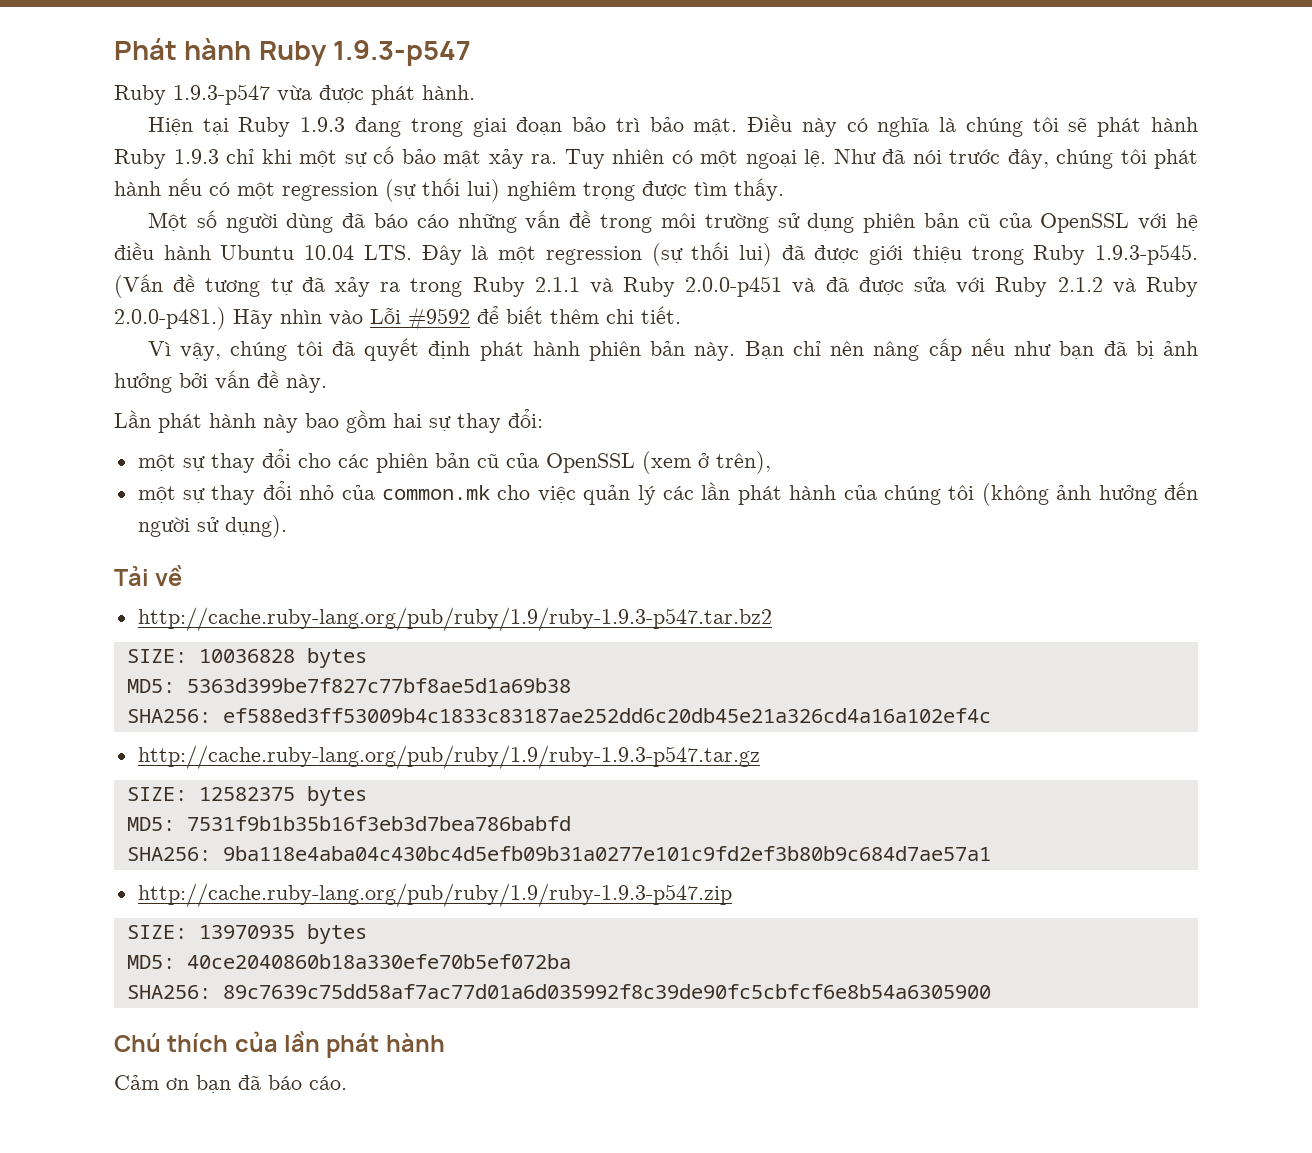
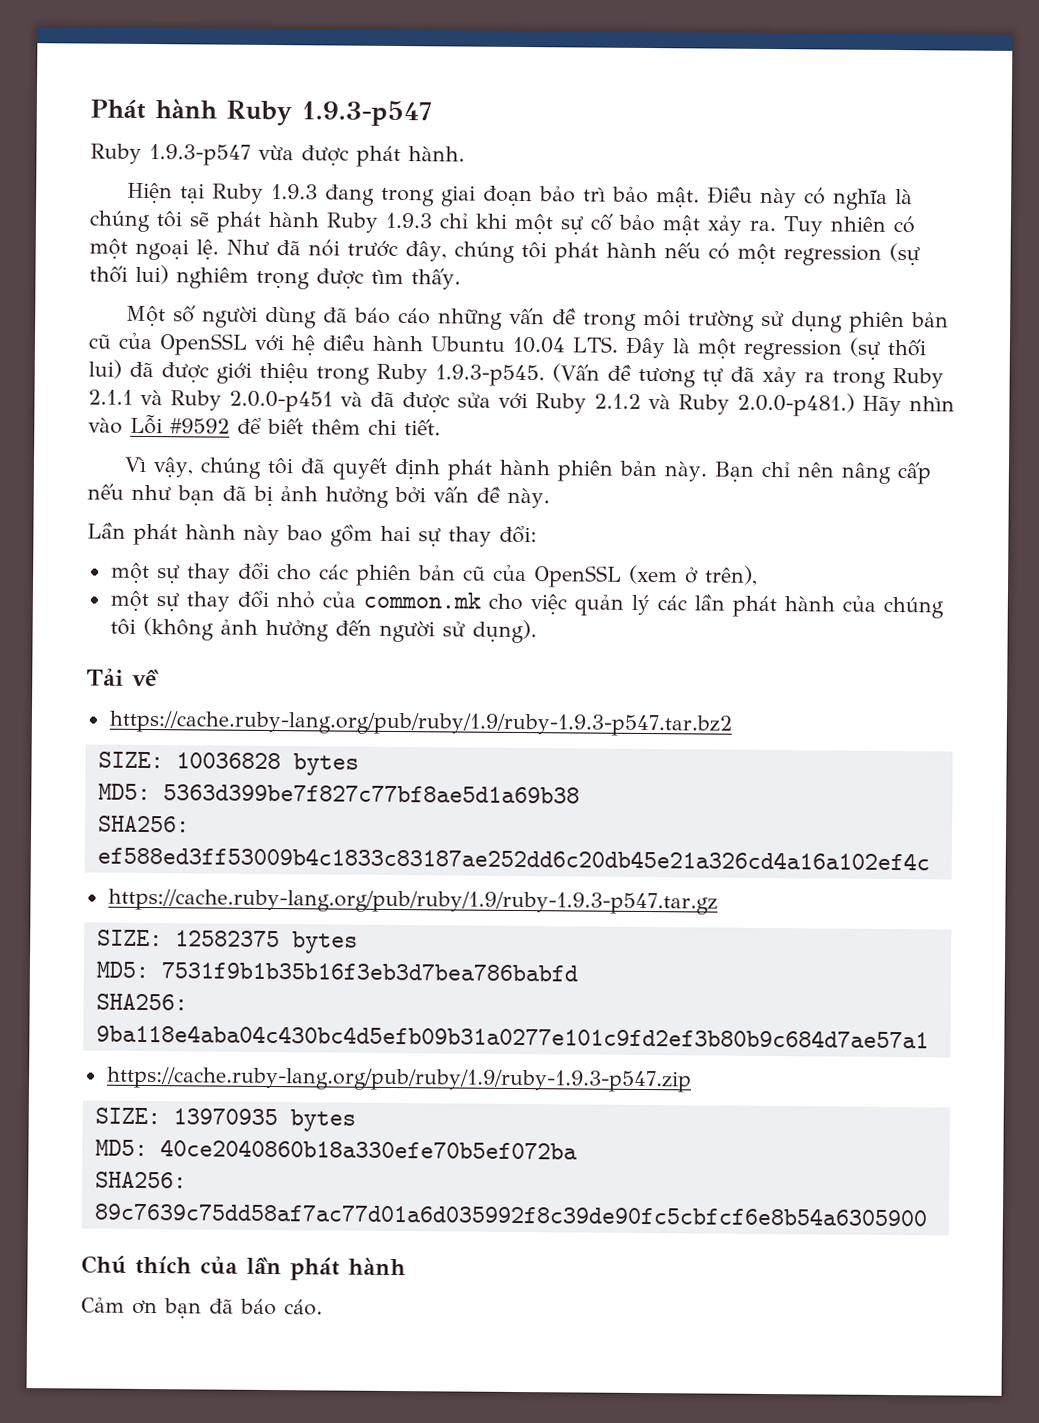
- http://cache.ruby-lang.org/pub/ruby/1.9/ruby-1.9.3-p547.tar.bz2
+ https://cache.ruby-lang.org/pub/ruby/1.9/ruby-1.9.3-p547.tar.bz2
- http://cache.ruby-lang.org/pub/ruby/1.9/ruby-1.9.3-p547.tar.gz
+ https://cache.ruby-lang.org/pub/ruby/1.9/ruby-1.9.3-p547.tar.gz
- http://cache.ruby-lang.org/pub/ruby/1.9/ruby-1.9.3-p547.zip
+ https://cache.ruby-lang.org/pub/ruby/1.9/ruby-1.9.3-p547.zip

